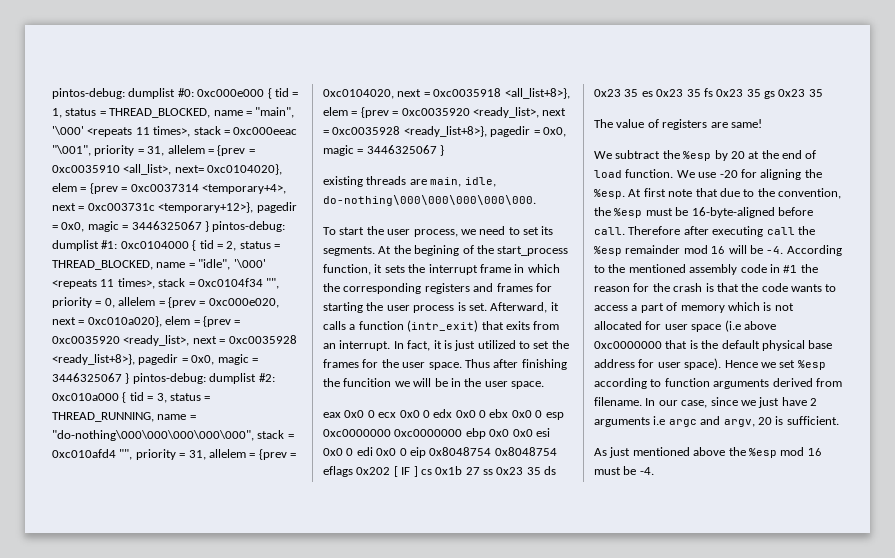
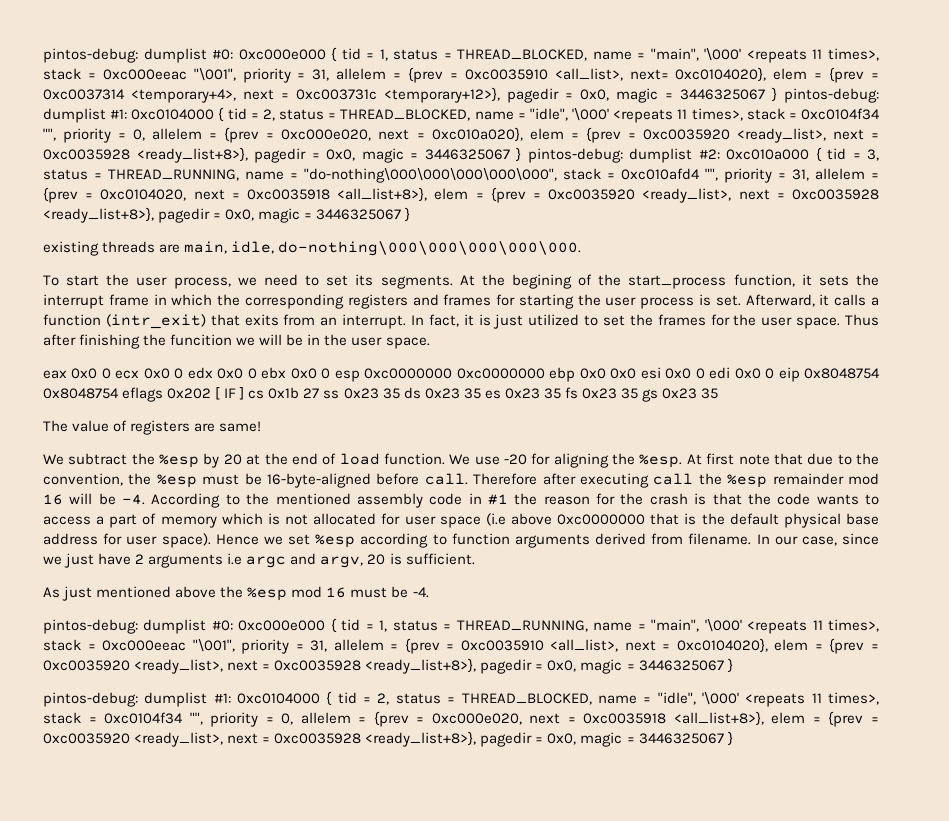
+ pintos-debug: dumplist #0: 0xc000e000 { tid = 1, status = THREAD_RUNNING, name = "main", '\000' <repeats 11 times>, stack = 0xc000eeac "\001", priority = 31, allelem = {prev = 0xc0035910 <all_list>, next = 0xc0104020}, elem = {prev = 0xc0035920 <ready_list>, next = 0xc0035928 <ready_list+8>}, pagedir = 0x0, magic = 3446325067 }
+ pintos-debug: dumplist #1: 0xc0104000 { tid = 2, status = THREAD_BLOCKED, name = "idle", '\000' <repeats 11 times>, stack = 0xc0104f34 "", priority = 0, allelem = {prev = 0xc000e020, next = 0xc0035918 <all_list+8>}, elem = {prev = 0xc0035920 <ready_list>, next = 0xc0035928 <ready_list+8>}, pagedir = 0x0, magic = 3446325067 }

